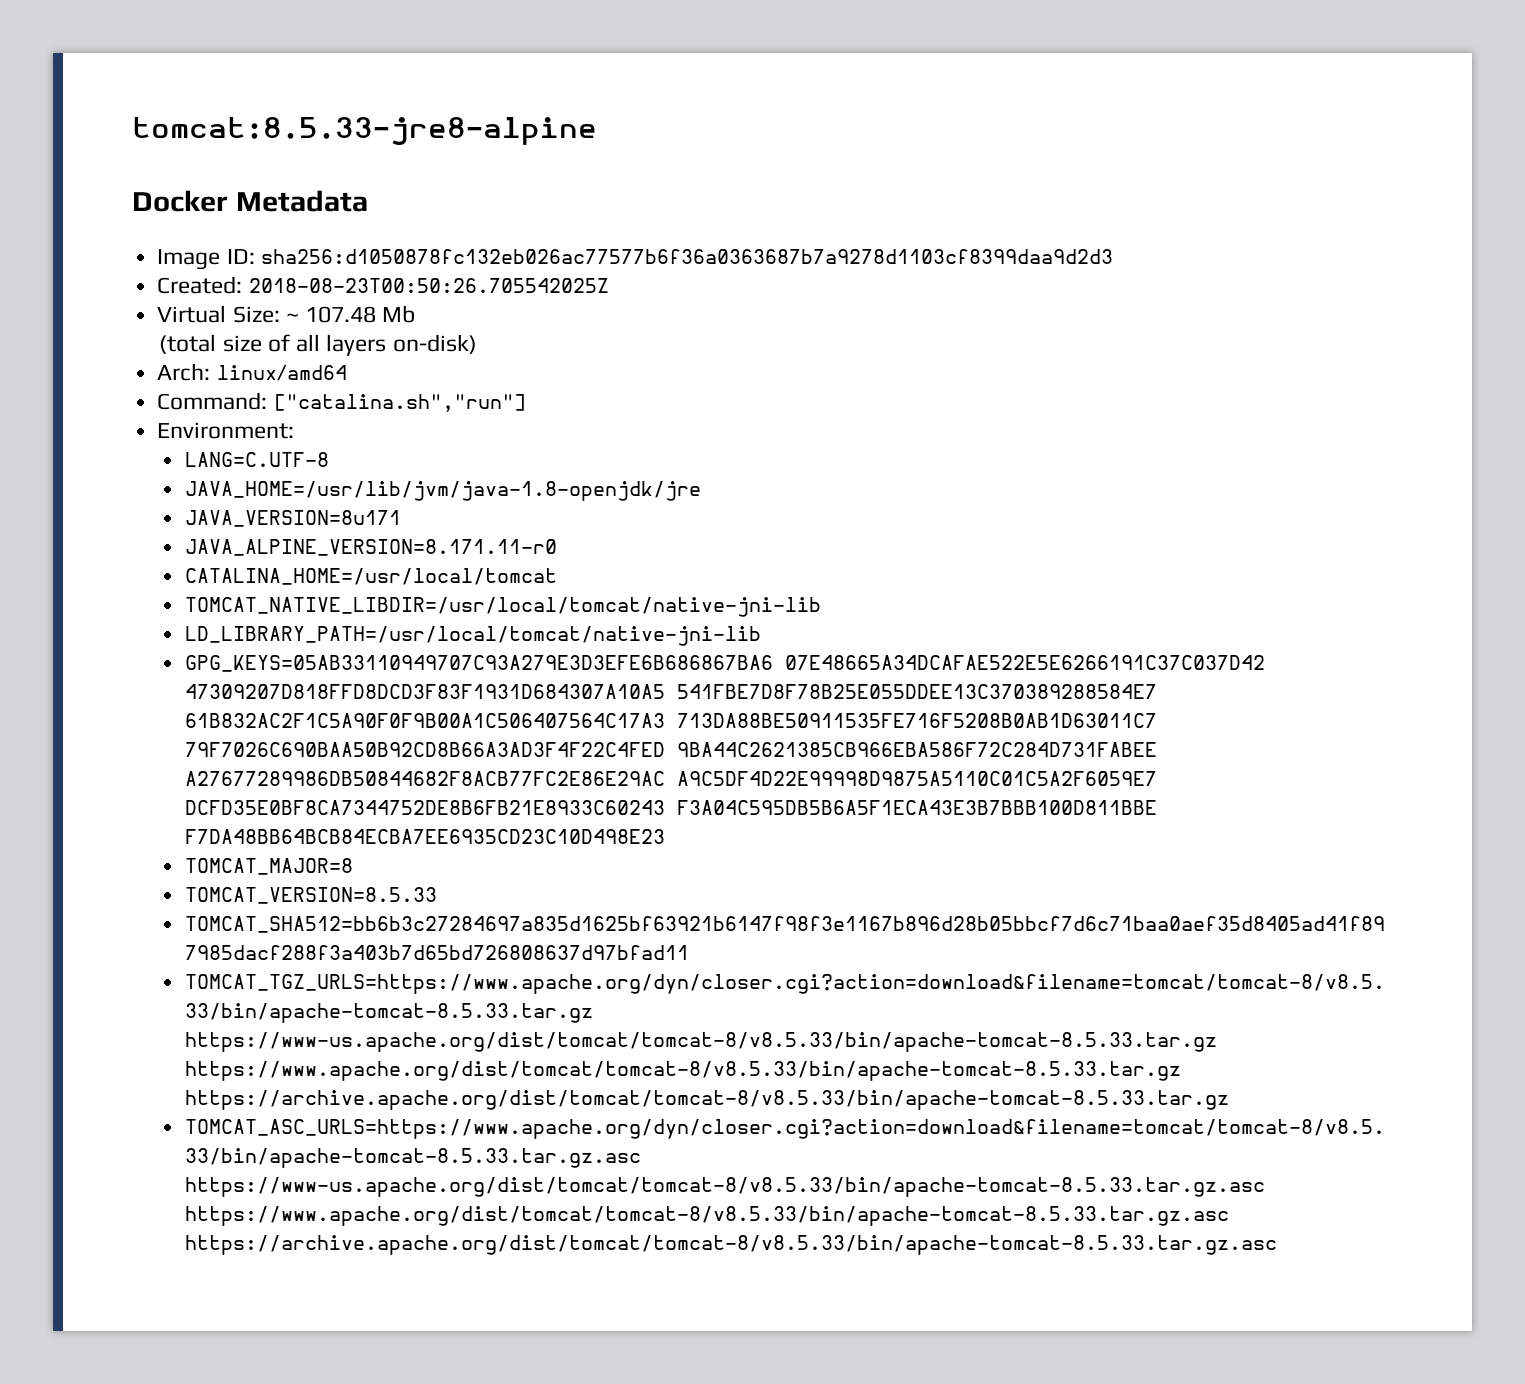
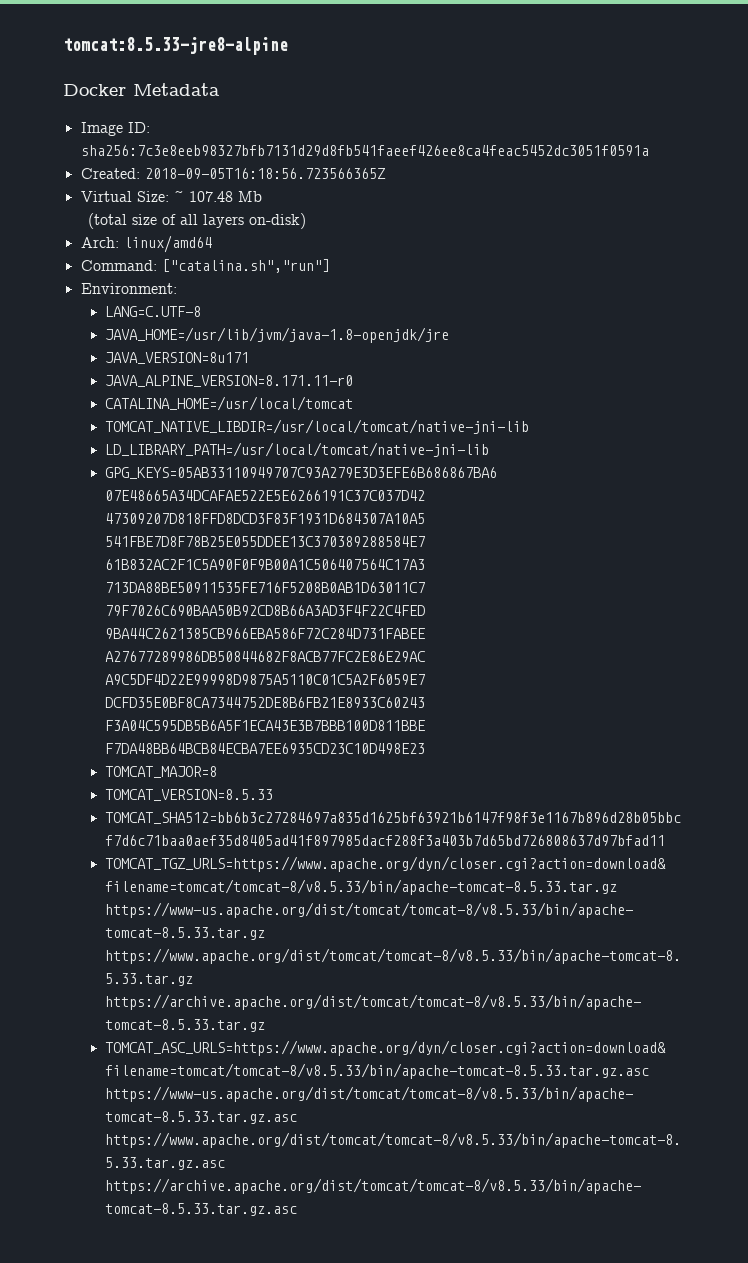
- Image ID: sha256:d1050878fc132eb026ac77577b6f36a0363687b7a9278d1103cf8399daa9d2d3
+ Image ID: sha256:7c3e8eeb98327bfb7131d29d8fb541faeef426ee8ca4feac5452dc3051f0591a
- Created: 2018-08-23T00:50:26.705542025Z
+ Created: 2018-09-05T16:18:56.723566365Z

